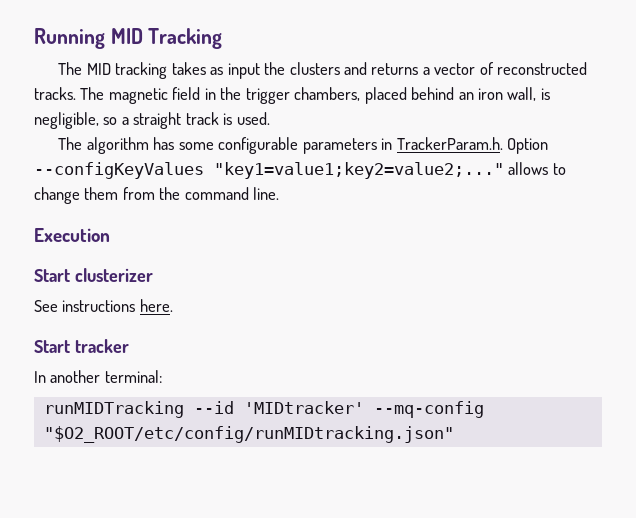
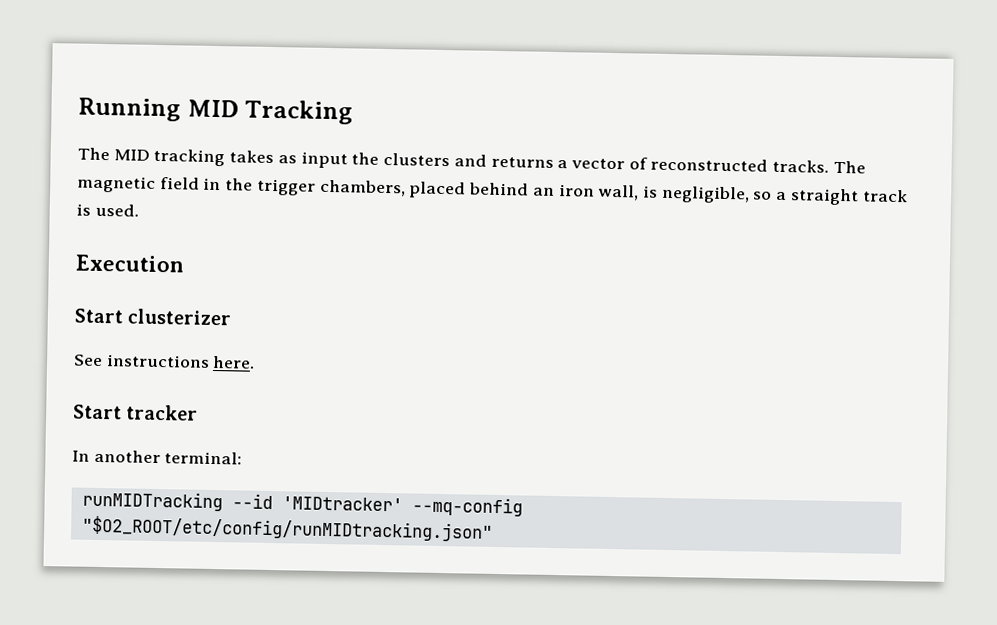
- The algorithm has some configurable parameters in TrackerParam.h. Option --configKeyValues "key1=value1;key2=value2;..." allows to change them from the command line.

